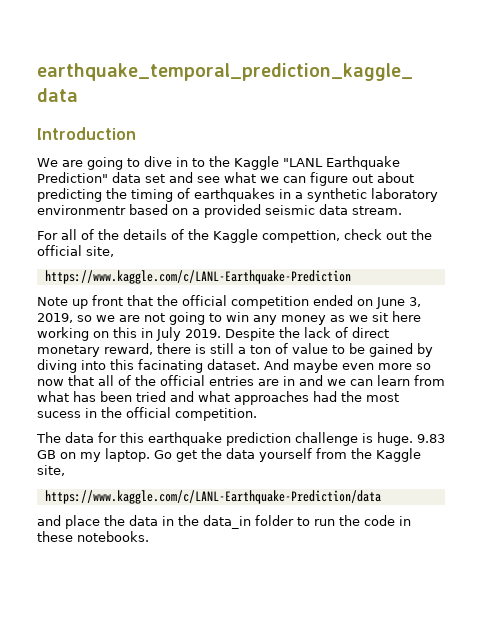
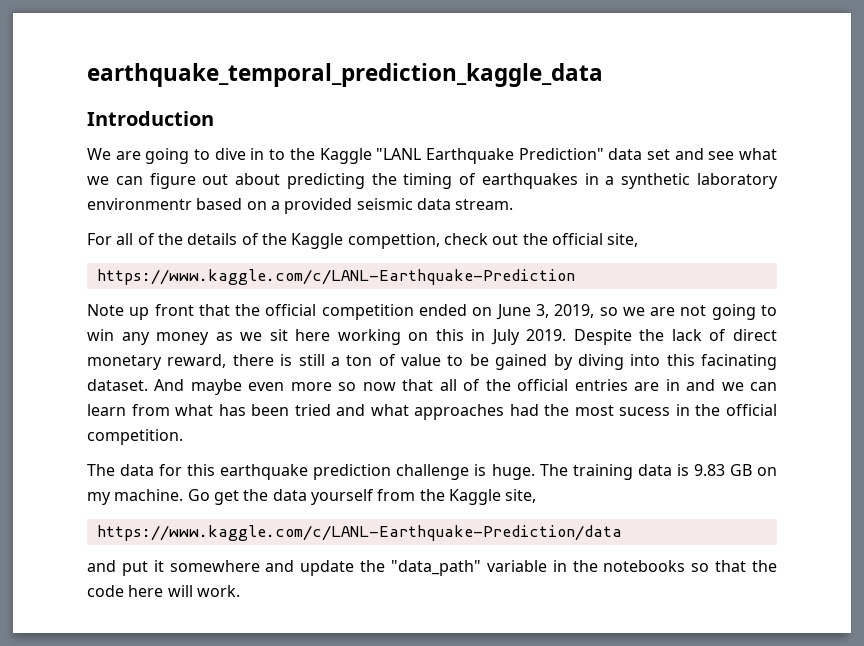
- 9.83 GB on my laptop.
+ The training data is 9.83 GB on my machine.
- and place the data in the data_in folder to run the code in these notebooks.
+ and put it somewhere and update the "data_path" variable in the notebooks so that the code here will work.

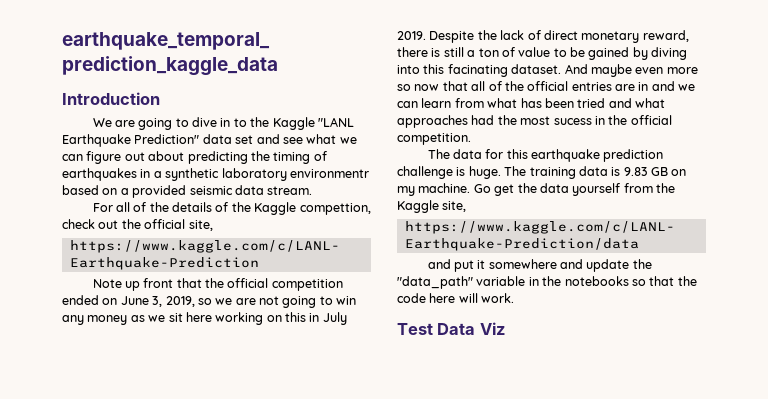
+ Test Data Viz

